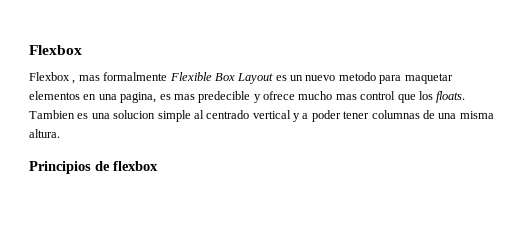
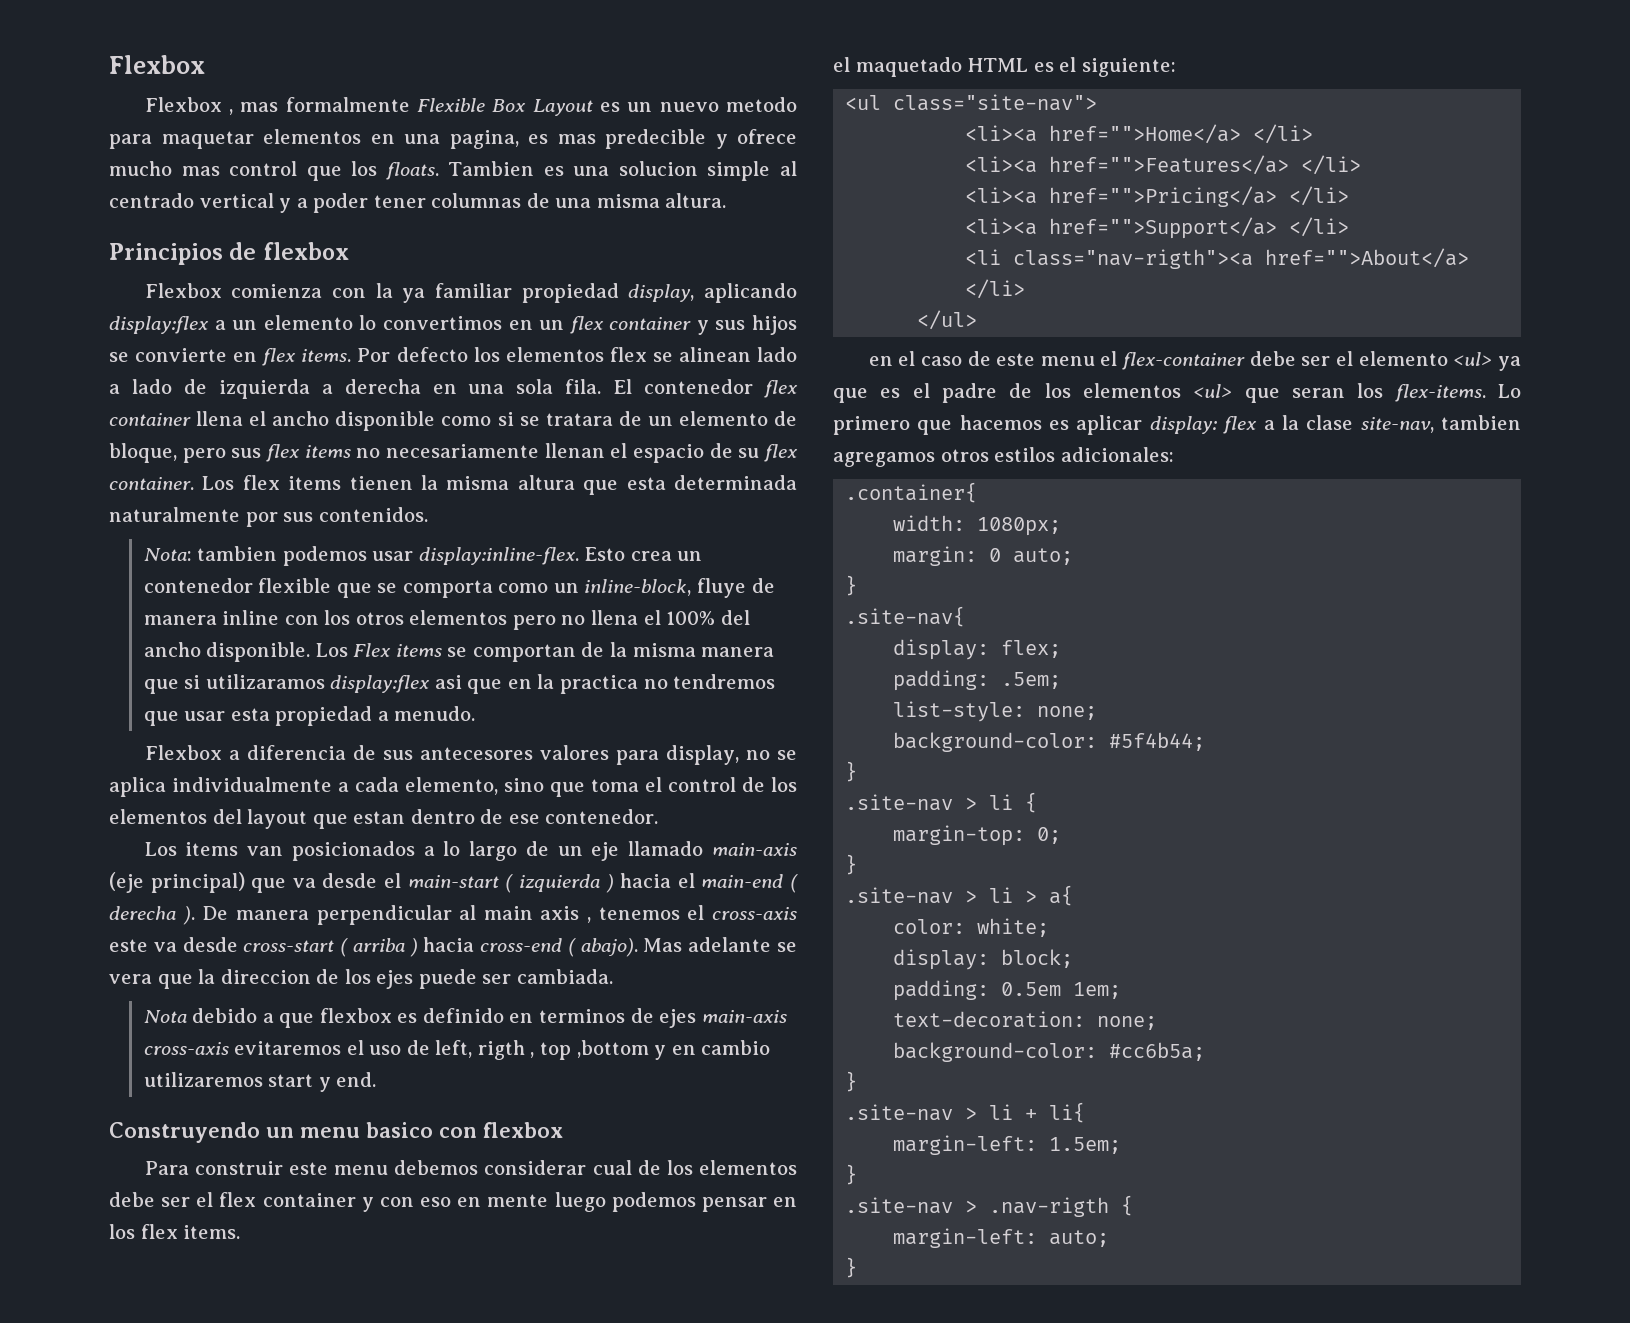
+ Flexbox comienza con la ya familiar propiedad display, aplicando display:flex a un elemento lo convertimos en un flex container y sus hijos se convierte en flex items. Por defecto los elementos flex se alinean lado a lado de izquierda a derecha en una sola fila. El contenedor flex container llena el ancho disponible como si se tratara de un elemento de bloque, pero sus flex items no necesariamente llenan el espacio de su flex container. Los flex items tienen la misma altura que esta determinada naturalmente por sus contenidos.
+ Nota: tambien podemos usar display:inline-flex. Esto crea un contenedor flexible que se comporta como un inline-block, fluye de manera inline con los otros elementos pero no llena el 100% del ancho disponible. Los Flex items se comportan de la misma manera que si utilizaramos display:flex asi que en la practica no tendremos que usar esta propiedad a menudo.
+ Flexbox a diferencia de sus antecesores valores para display, no se aplica individualmente a cada elemento, sino que toma el control de los elementos del layout que estan dentro de ese contenedor.
+ Los items van posicionados a lo largo de un eje llamado main-axis (eje principal) que va desde el main-start ( izquierda ) hacia el main-end ( derecha ). De manera perpendicular al main axis , tenemos el cross-axis este va desde cross-start ( arriba ) hacia cross-end ( abajo). Mas adelante se vera que la direccion de los ejes puede ser cambiada.
+ Nota debido a que flexbox es definido en terminos de ejes main-axis cross-axis evitaremos el uso de left, rigth , top ,bottom y en cambio utilizaremos start y end.
+ Construyendo un menu basico con flexbox
+ Para construir este menu debemos considerar cual de los elementos debe ser el flex container y con eso en mente luego podemos pensar en los flex items.
+ el maquetado HTML es el siguiente:
+ <ul class="site-nav">
+ <li><a href="">Home</a> </li>
+ <li><a href="">Features</a> </li>
+ <li><a href="">Pricing</a> </li>
+ <li><a href="">Support</a> </li>
+ <li class="nav-rigth"><a href="">About</a> </li>
+ </ul>
+ en el caso de este menu el flex-container debe ser el elemento <ul> ya que es el padre de los elementos <ul> que seran los flex-items. Lo primero que hacemos es aplicar display: flex a la clase site-nav, tambien agregamos otros estilos adicionales:
+ .container{
+ width: 1080px;
+ margin: 0 auto;
+ }
+ .site-nav{
+ display: flex;
+ padding: .5em;
+ list-style: none;
+ background-color: #5f4b44;
+ }
+ .site-nav > li {
+ margin-top: 0;
+ }
+ .site-nav > li > a{
+ color: white;
+ display: block;
+ padding: 0.5em 1em;
+ text-decoration: none;
+ background-color: #cc6b5a;
+ }
+ .site-nav > li + li{
+ margin-left: 1.5em;
+ }
+ .site-nav > .nav-rigth {
+ margin-left: auto;
+ }

